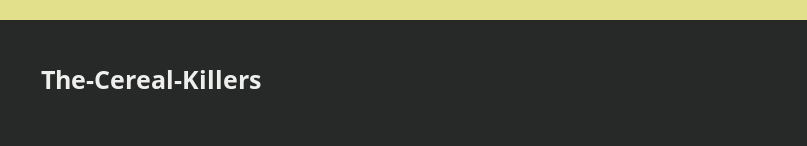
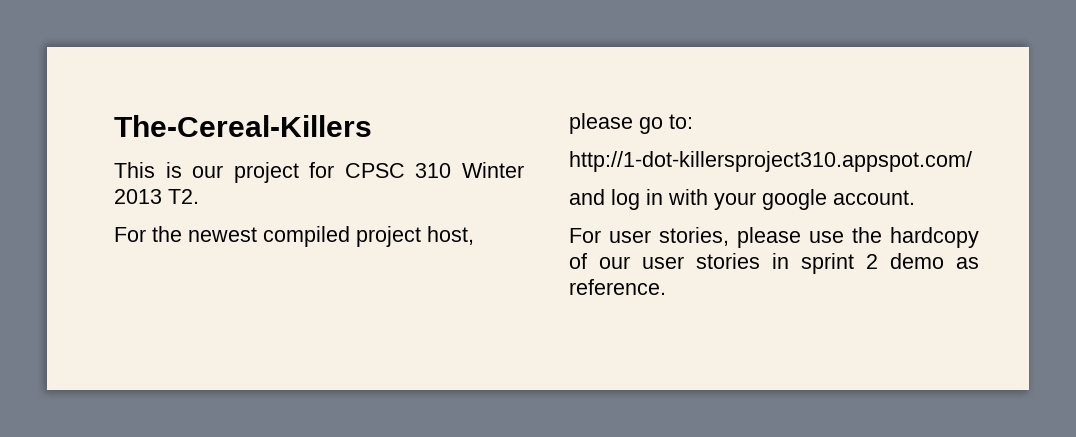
+ This is our project for CPSC 310 Winter 2013 T2.
+ For the newest compiled project host, please go to:
+ http://1-dot-killersproject310.appspot.com/
+ and log in with your google account.
+ For user stories, please use the hardcopy of our user stories in sprint 2 demo as reference.

